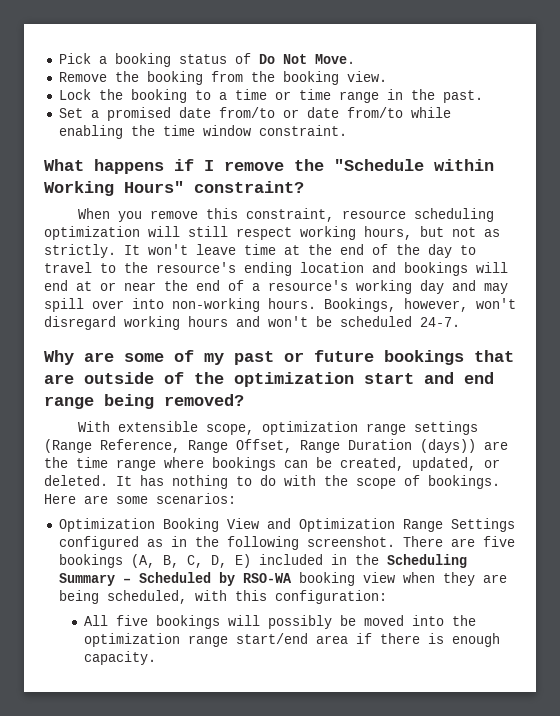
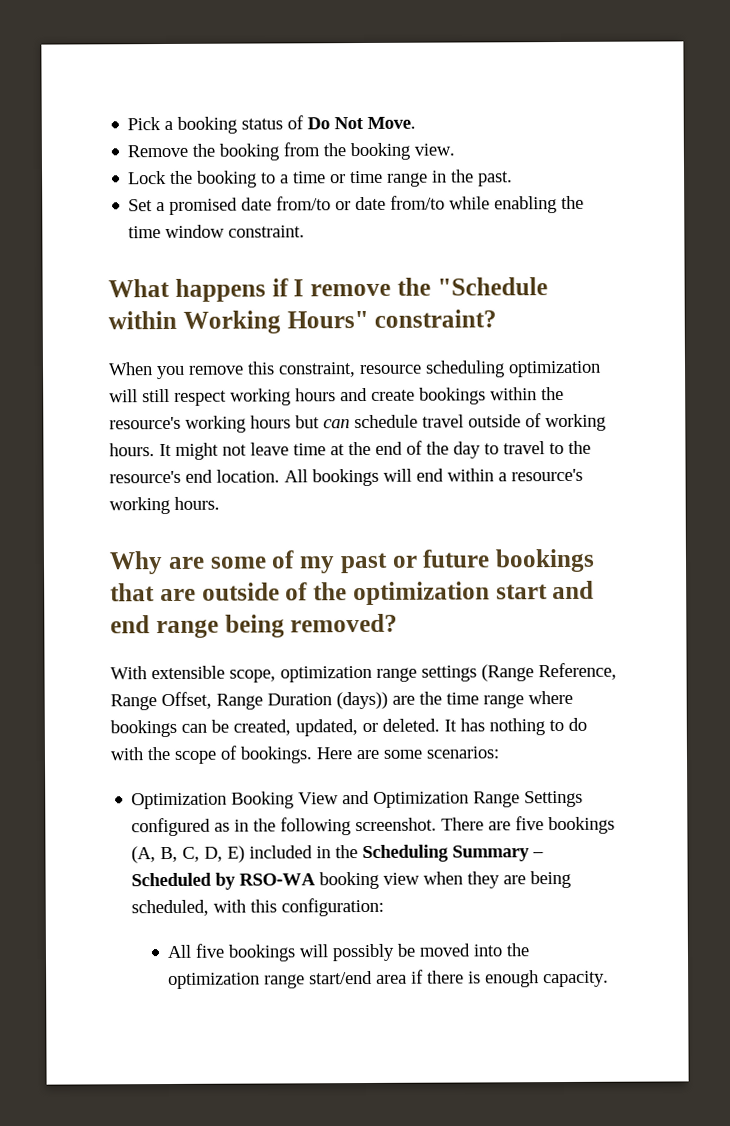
- When you remove this constraint, resource scheduling optimization will still respect working hours, but not as strictly. It won't leave time at the end of the day to travel to the resource's ending location and bookings will end at or near the end of a resource's working day and may spill over into non-working hours. Bookings, however, won't disregard working hours and won't be scheduled 24-7.
+ When you remove this constraint, resource scheduling optimization will still respect working hours and create bookings within the resource's working hours but can schedule travel outside of working hours. It might not leave time at the end of the day to travel to the resource's end location. All bookings will end within a resource's working hours.

